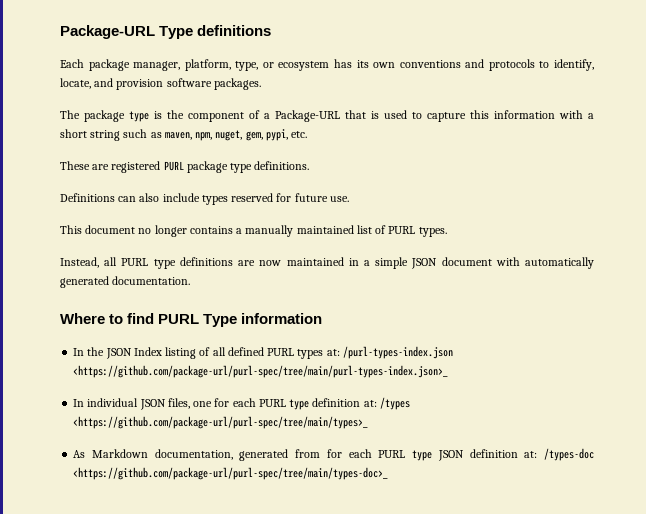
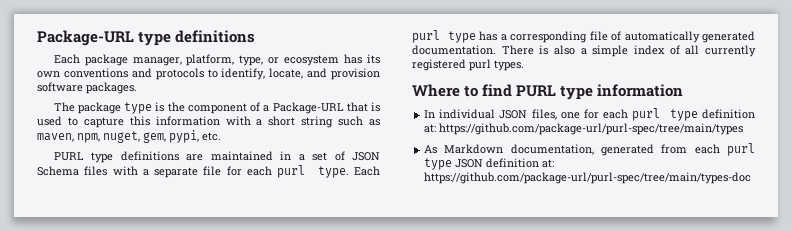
- Package-URL Type definitions
+ Package-URL type definitions
- These are registered PURL package type definitions.
- Definitions can also include types reserved for future use.
- This document no longer contains a manually maintained list of PURL types.
- Instead, all PURL type definitions are now maintained in a simple JSON document with automatically generated documentation.
+ PURL type definitions are maintained in a set of JSON Schema files with a separate file for each purl type. Each purl type has a corresponding file of automatically generated documentation. There is also a simple index of all currently registered purl types.
- Where to find PURL Type information
- In the JSON Index listing of all defined PURL types at: /purl-types-index.json <https://github.com/package-url/purl-spec/tree/main/purl-types-index.json>_
+ Where to find PURL type information
- In individual JSON files, one for each PURL type definition at: /types <https://github.com/package-url/purl-spec/tree/main/types>_
+ In individual JSON files, one for each purl type definition at: https://github.com/package-url/purl-spec/tree/main/types
- As Markdown documentation, generated from for each PURL type JSON definition at: /types-doc <https://github.com/package-url/purl-spec/tree/main/types-doc>_
+ As Markdown documentation, generated from each purl type JSON definition at: https://github.com/package-url/purl-spec/tree/main/types-doc

